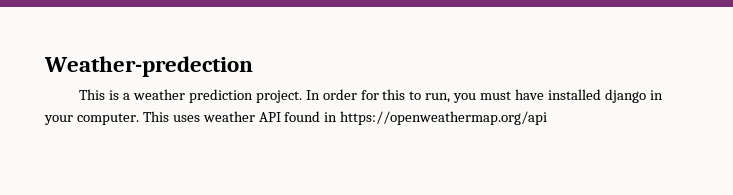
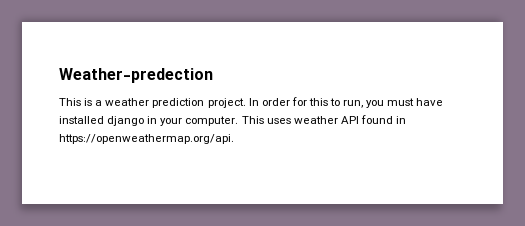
- This uses weather API found in https://openweathermap.org/api
+ This uses weather API found in https://openweathermap.org/api.

